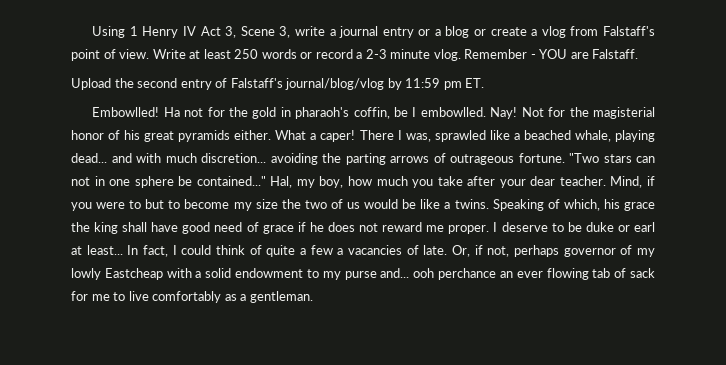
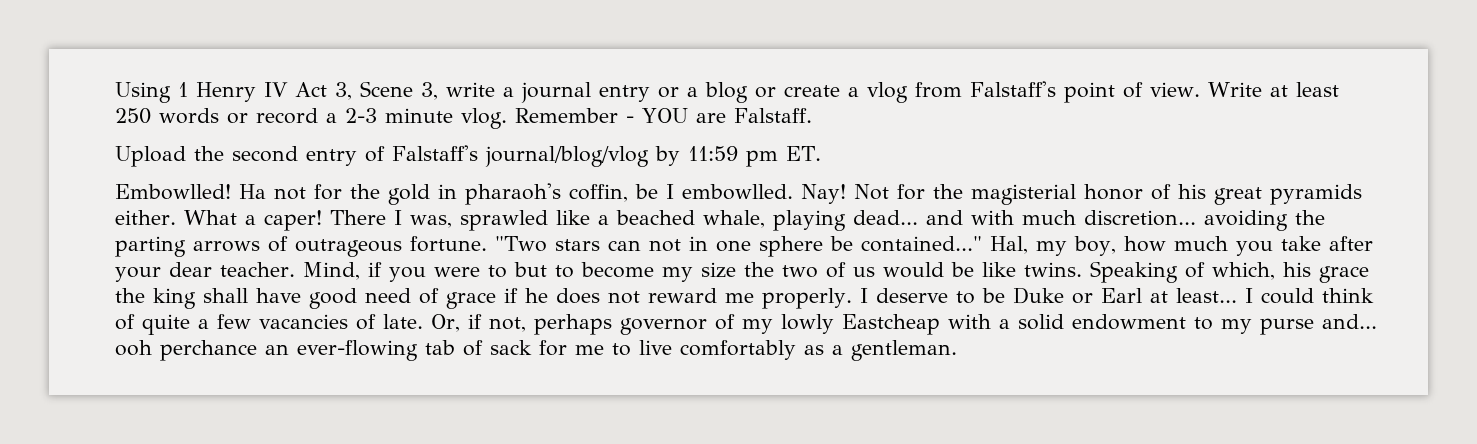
- Mind, if you were to but to become my size the two of us would be like a twins.
+ Mind, if you were to but to become my size the two of us would be like twins.
- Speaking of which, his grace the king shall have good need of grace if he does not reward me proper.
+ Speaking of which, his grace the king shall have good need of grace if he does not reward me properly.
- I deserve to be duke or earl at least... In fact, I could think of quite a few a vacancies of late.
+ I deserve to be Duke or Earl at least... I could think of quite a few vacancies of late.
- Or, if not, perhaps governor of my lowly Eastcheap with a solid endowment to my purse and... ooh perchance an ever flowing tab of sack for me to live comfortably as a gentleman.
+ Or, if not, perhaps governor of my lowly Eastcheap with a solid endowment to my purse and... ooh perchance an ever-flowing tab of sack for me to live comfortably as a gentleman.

